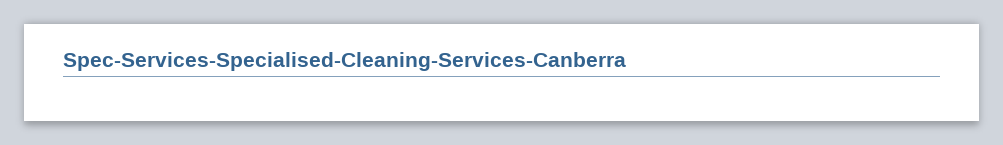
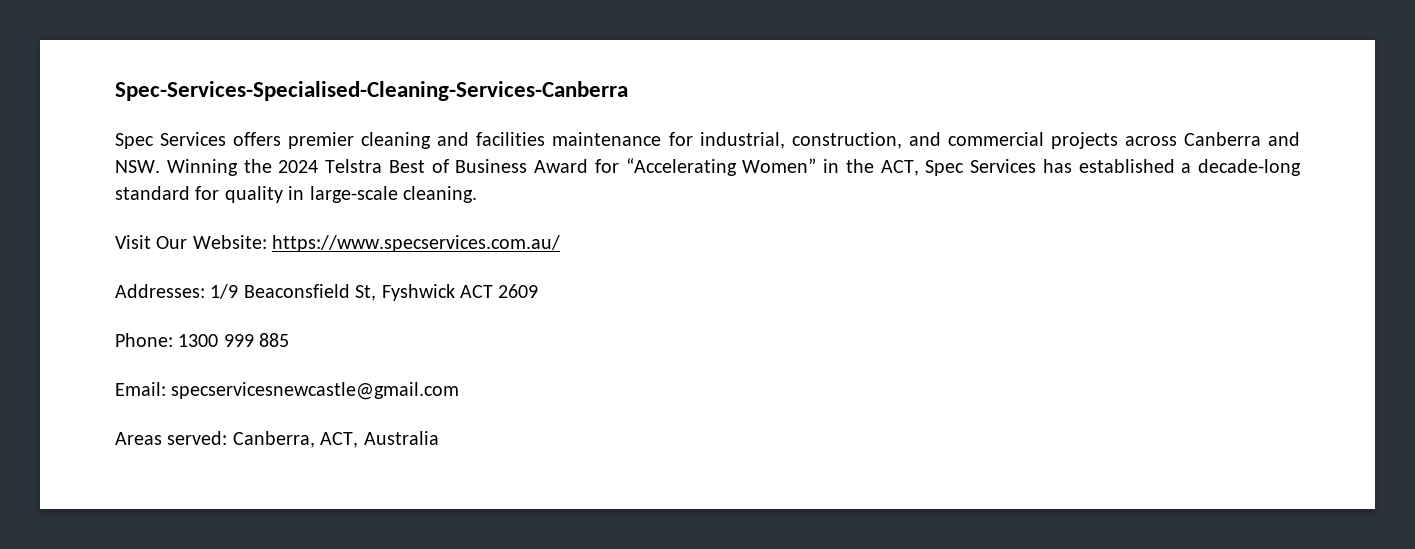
+ Spec Services offers premier cleaning and facilities maintenance for industrial, construction, and commercial projects across Canberra and NSW. Winning the 2024 Telstra Best of Business Award for “Accelerating Women” in the ACT, Spec Services has established a decade-long standard for quality in large-scale cleaning.
+ Visit Our Website: https://www.specservices.com.au/
+ Addresses: 1/9 Beaconsfield St, Fyshwick ACT 2609
+ Phone: 1300 999 885
+ Email: specservicesnewcastle@gmail.com
+ Areas served: Canberra, ACT, Australia

